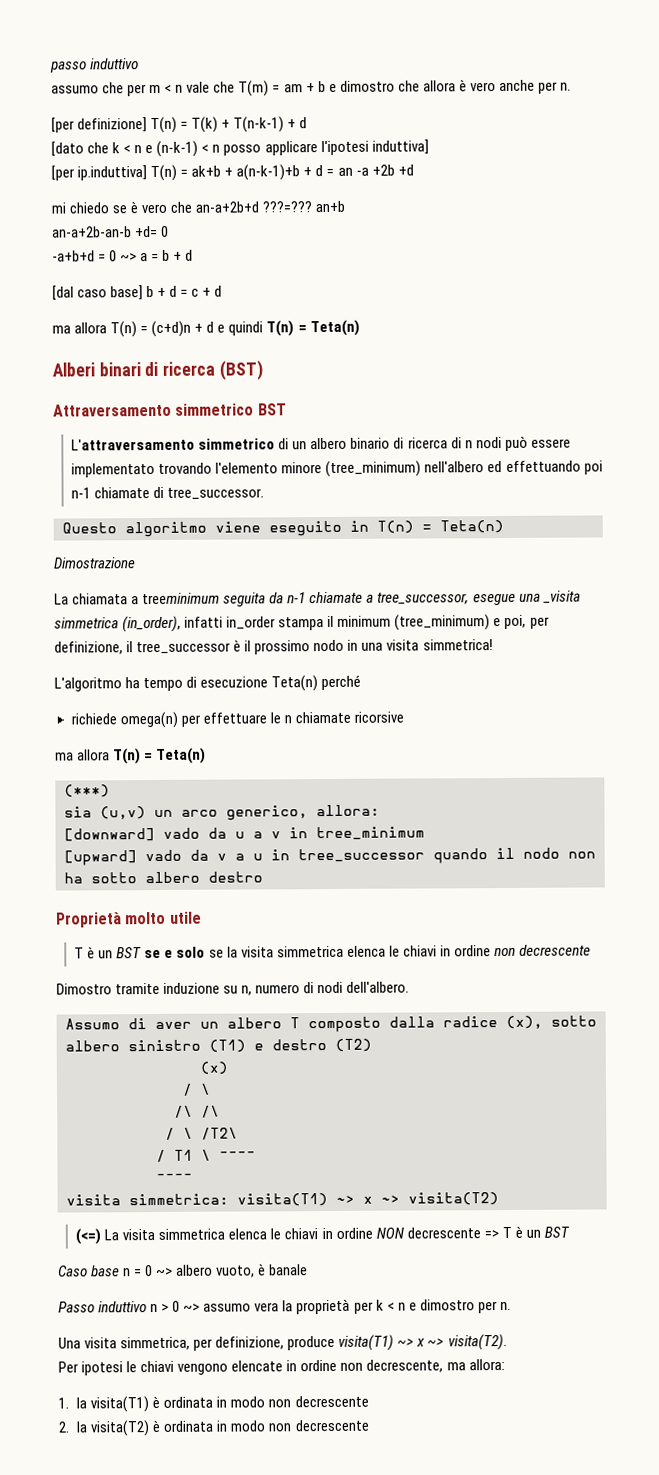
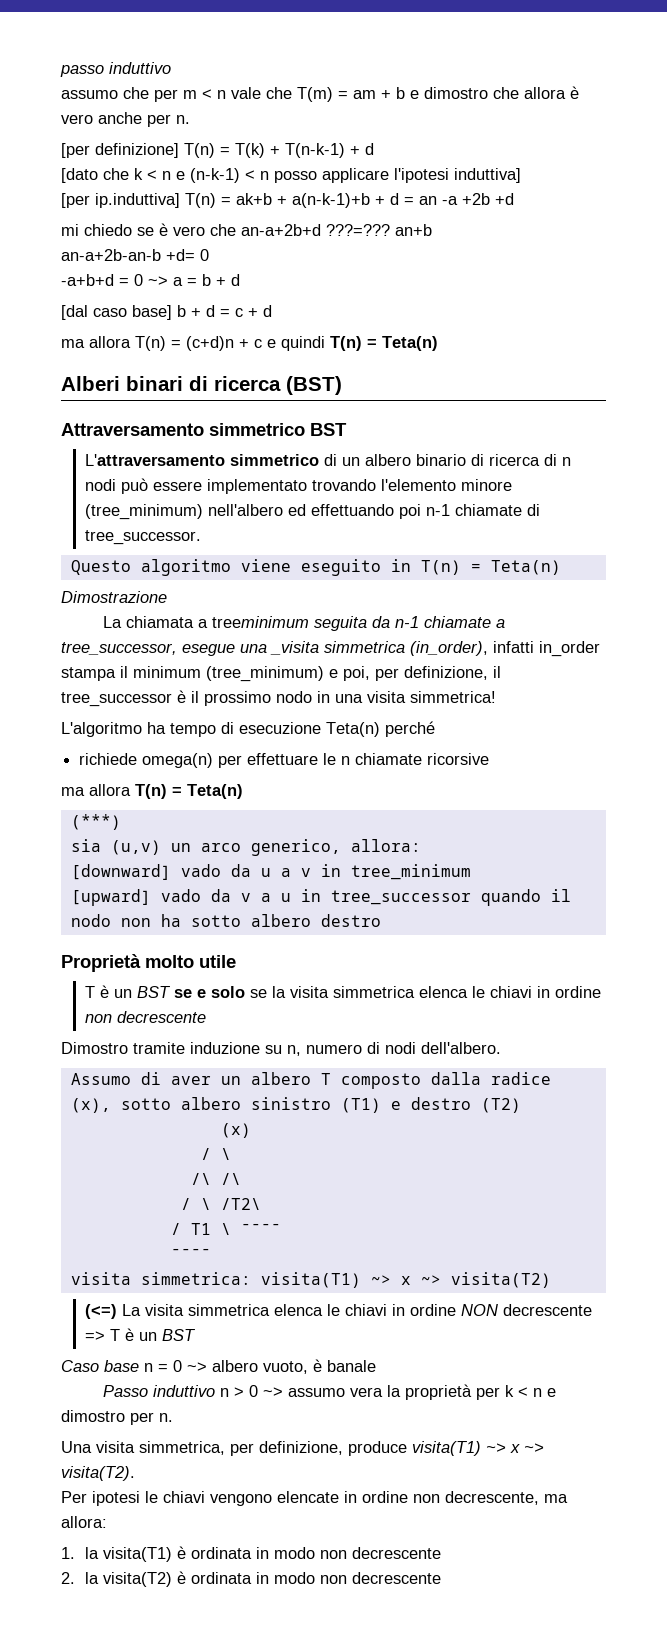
- ma allora T(n) = (c+d)n + d e quindi T(n) = Teta(n)
+ ma allora T(n) = (c+d)n + c e quindi T(n) = Teta(n)

